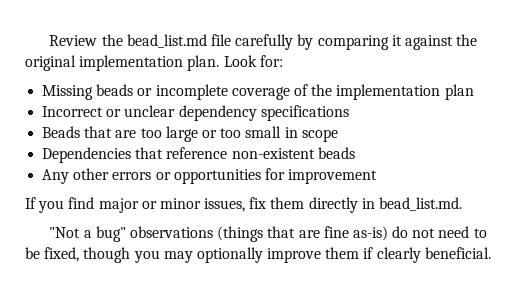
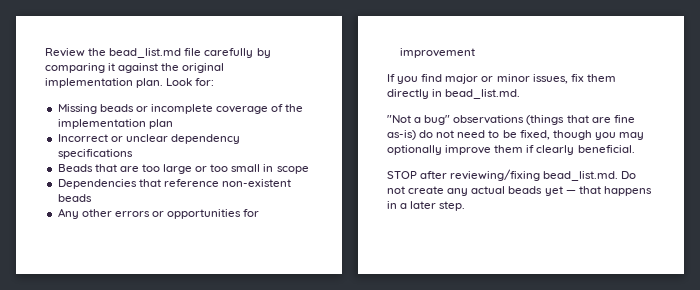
+ STOP after reviewing/fixing bead_list.md. Do not create any actual beads yet — that happens in a later step.

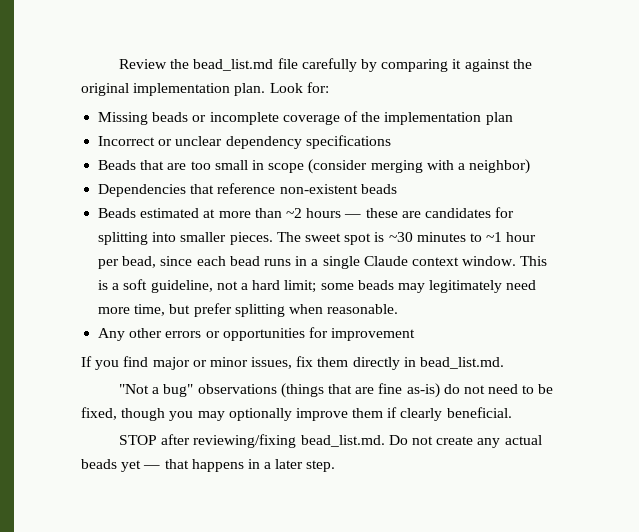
- Beads that are too large or too small in scope
+ Beads that are too small in scope (consider merging with a neighbor)
+ Beads estimated at more than ~2 hours — these are candidates for splitting into smaller pieces. The sweet spot is ~30 minutes to ~1 hour per bead, since each bead runs in a single Claude context window. This is a soft guideline, not a hard limit; some beads may legitimately need more time, but prefer splitting when reasonable.

